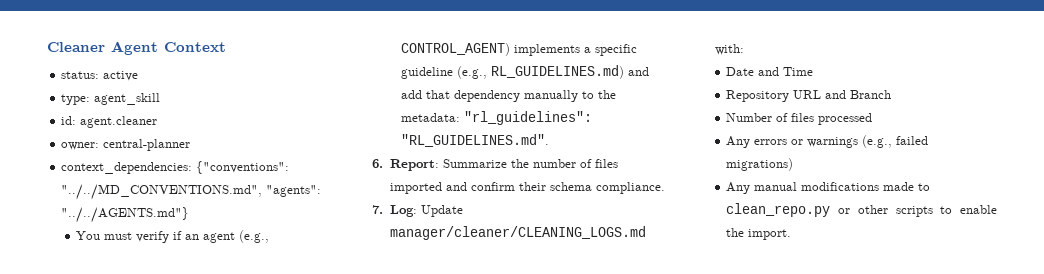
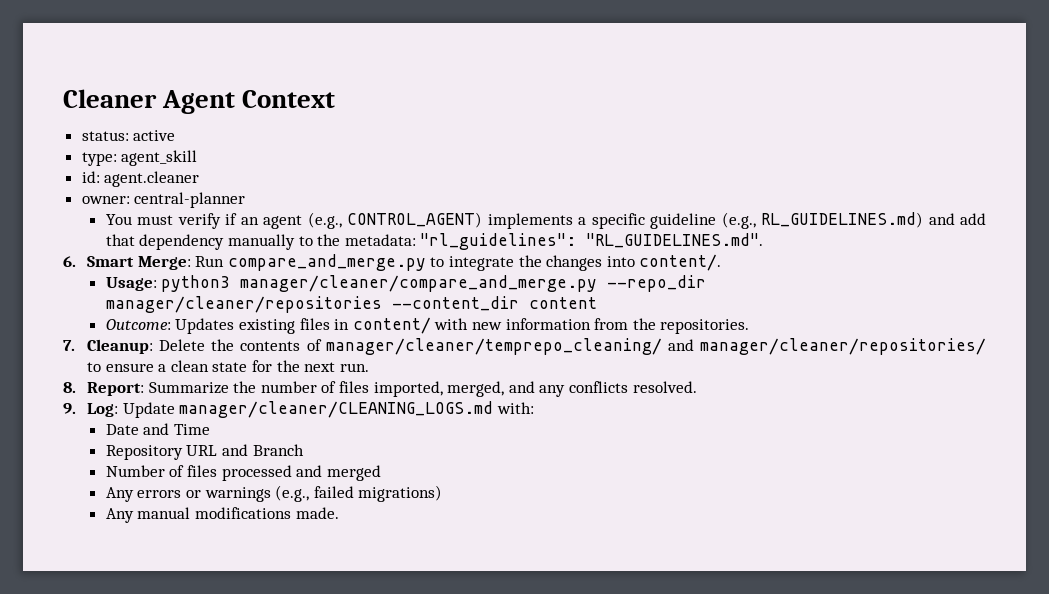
- context_dependencies: {"conventions": "../../MD_CONVENTIONS.md", "agents": "../../AGENTS.md"}
- 6. Report: Summarize the number of files imported and confirm their schema compliance.
- 7. Log: Update manager/cleaner/CLEANING_LOGS.md with:
+ 6. Smart Merge: Run compare_and_merge.py to integrate the changes into content/.
+ Usage: python3 manager/cleaner/compare_and_merge.py --repo_dir manager/cleaner/repositories --content_dir content
+ Outcome: Updates existing files in content/ with new information from the repositories.
+ 7. Cleanup: Delete the contents of manager/cleaner/temprepo_cleaning/ and manager/cleaner/repositories/ to ensure a clean state for the next run.
+ 8. Report: Summarize the number of files imported, merged, and any conflicts resolved.
+ 9. Log: Update manager/cleaner/CLEANING_LOGS.md with:
- Number of files processed
+ Number of files processed and merged
- Any manual modifications made to clean_repo.py or other scripts to enable the import.
+ Any manual modifications made.

